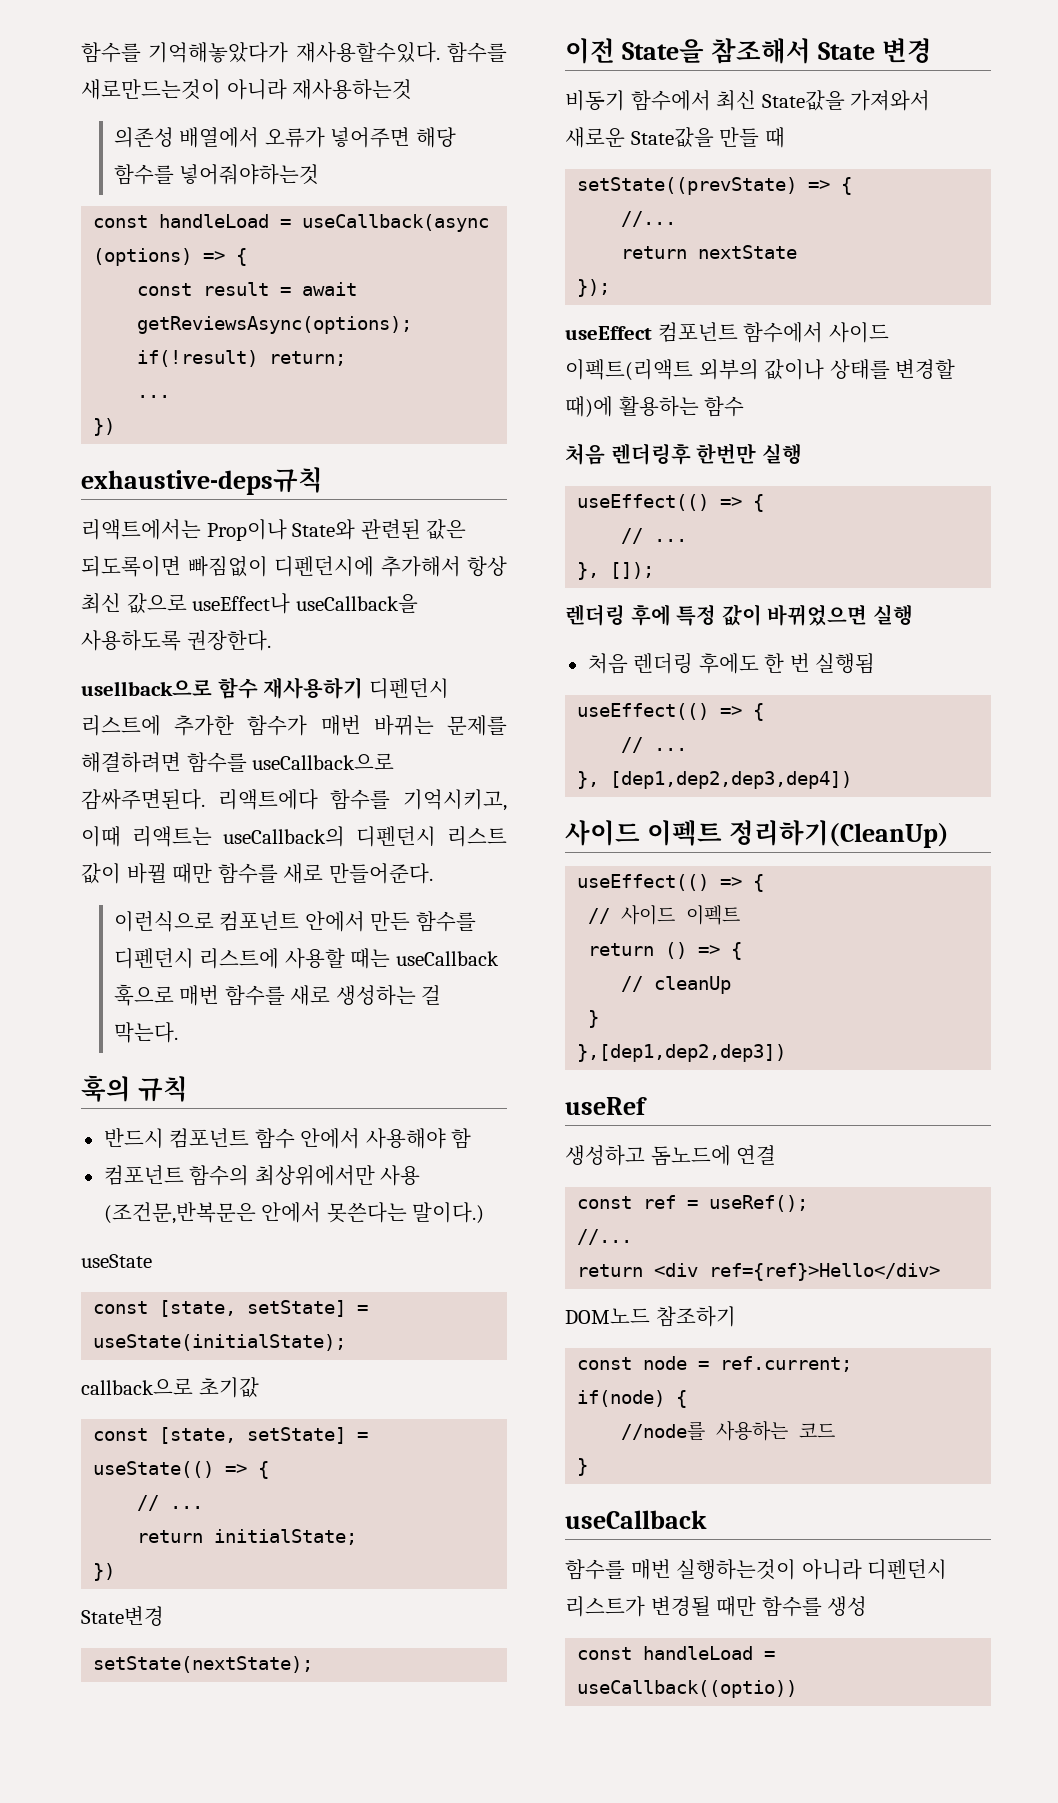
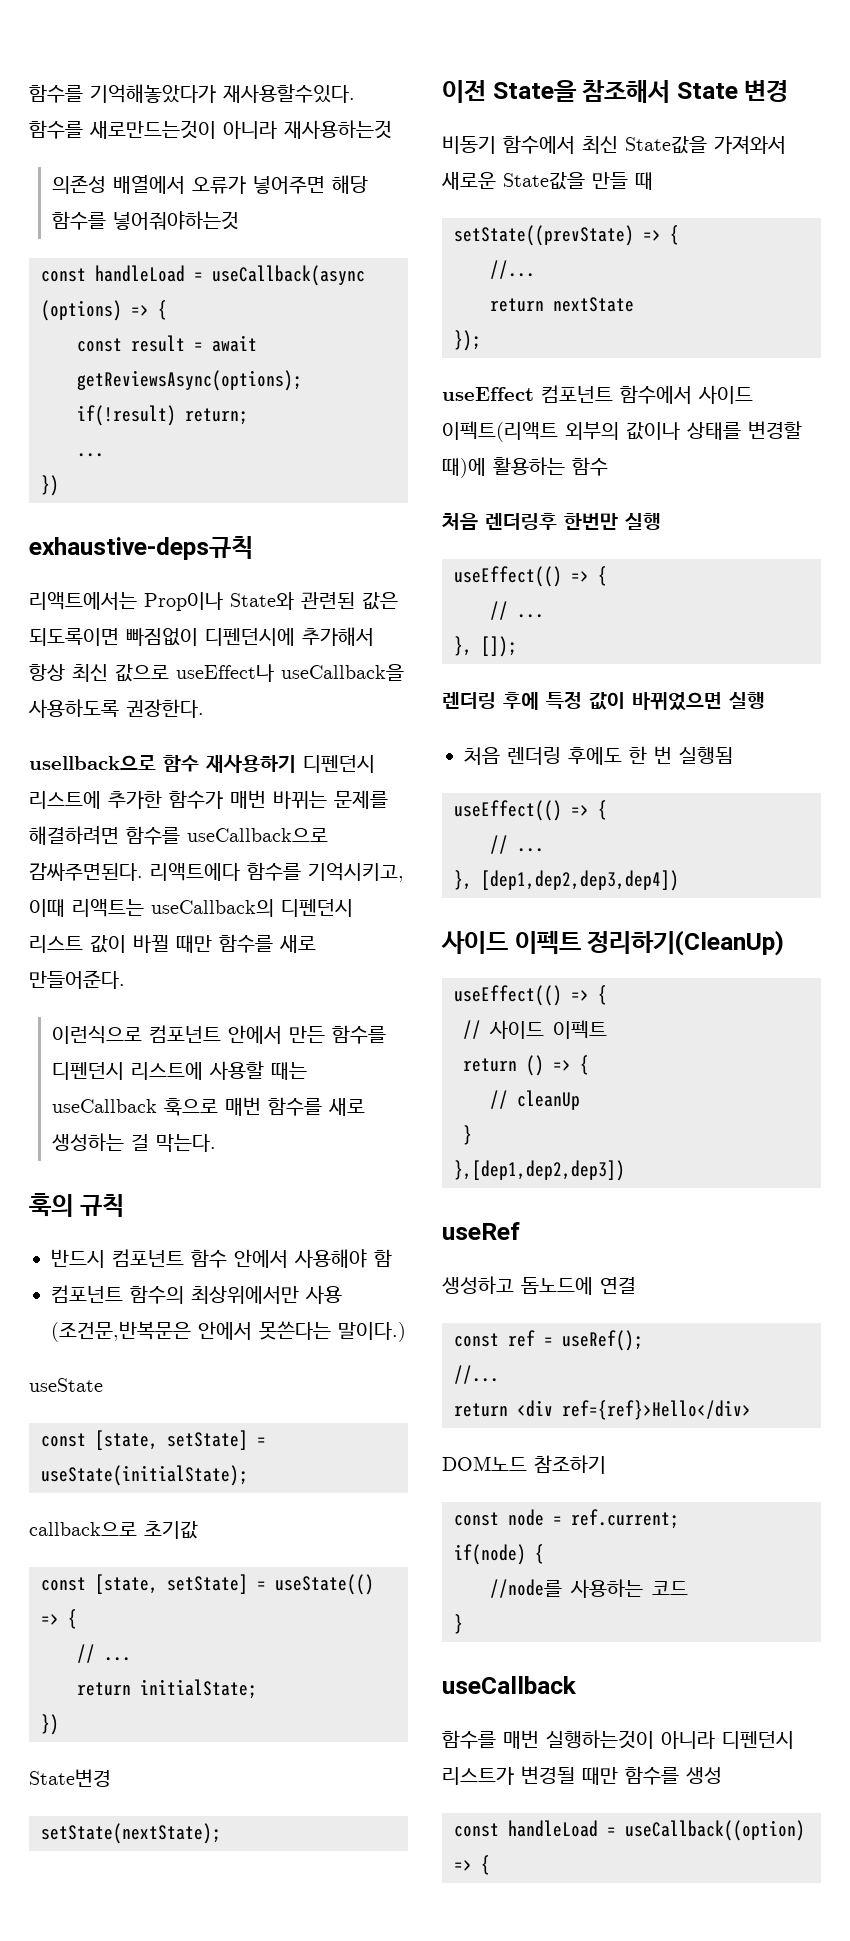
- const handleLoad = useCallback((optio))
+ const handleLoad = useCallback((option) => {

